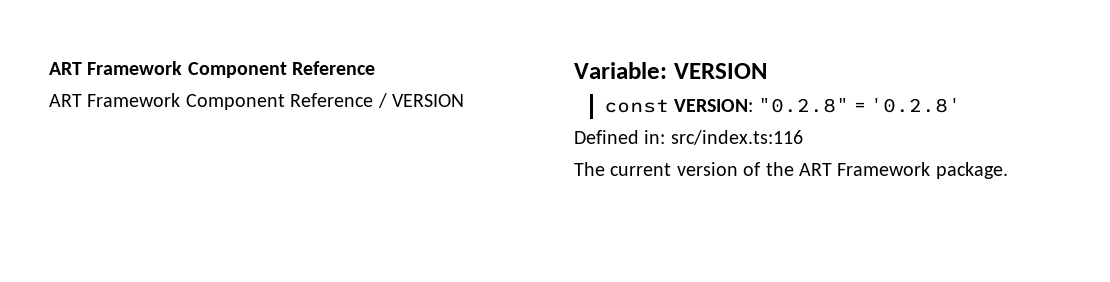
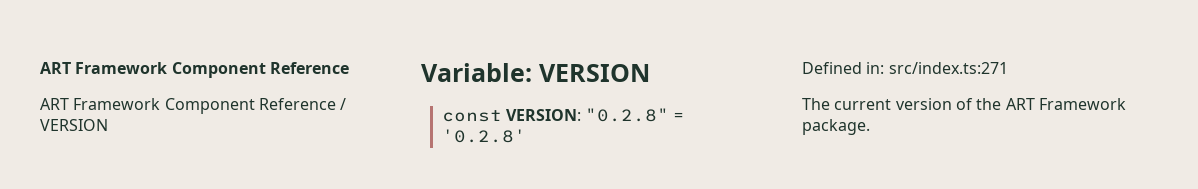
- Defined in: src/index.ts:116
+ Defined in: src/index.ts:271

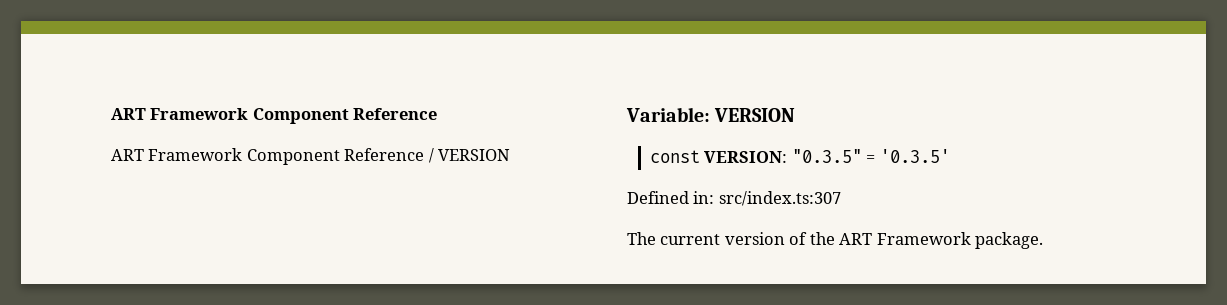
- const VERSION: "0.2.8" = '0.2.8'
+ const VERSION: "0.3.5" = '0.3.5'
- Defined in: src/index.ts:271
+ Defined in: src/index.ts:307

